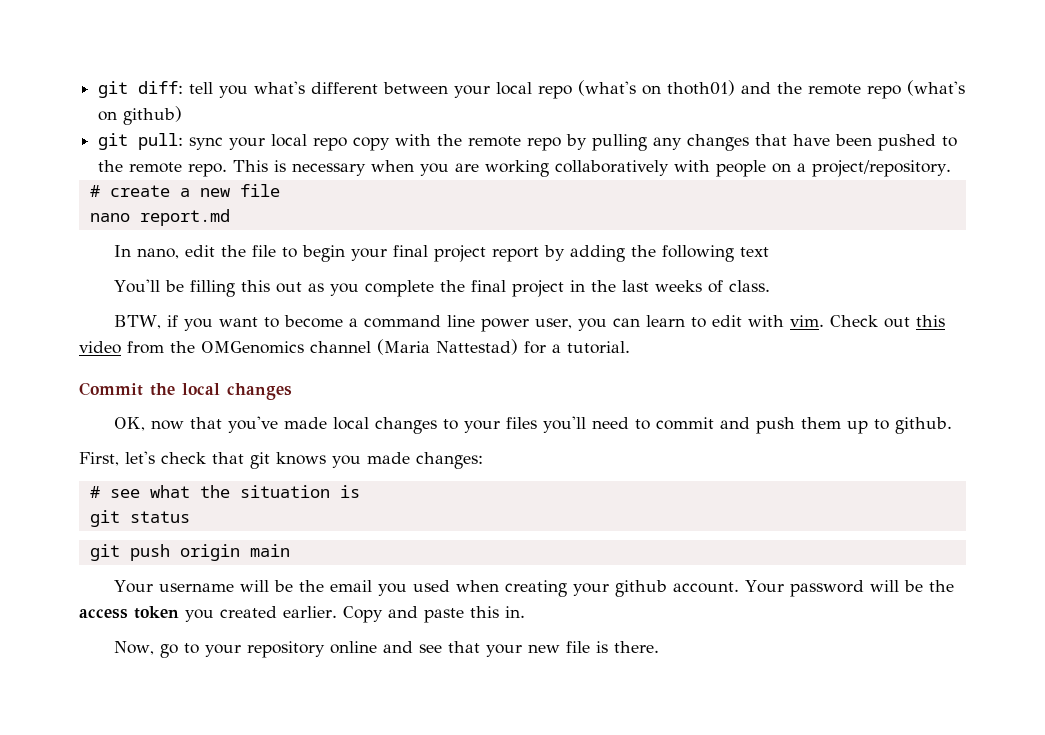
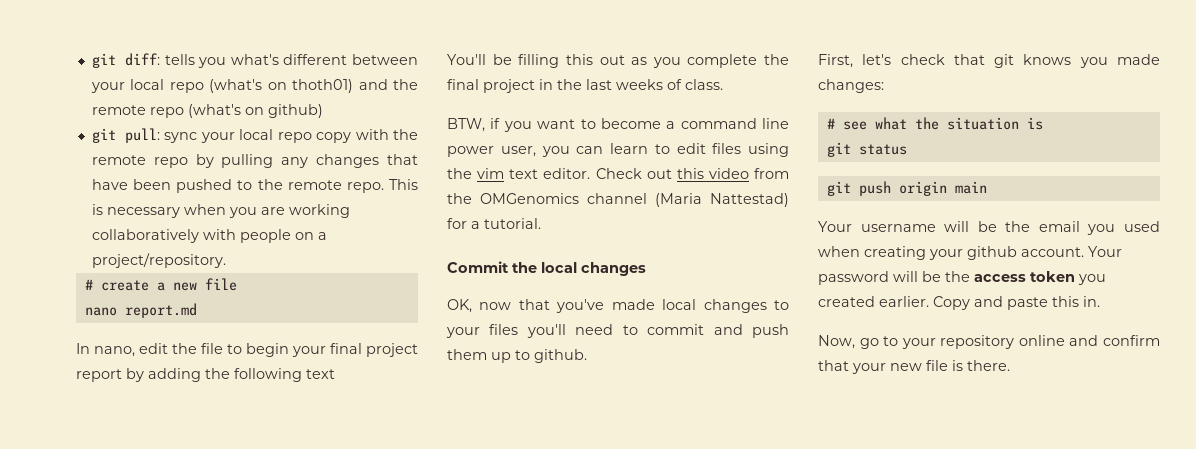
- git diff: tell you what's different between your local repo (what's on thoth01) and the remote repo (what's on github)
+ git diff: tells you what's different between your local repo (what's on thoth01) and the remote repo (what's on github)
- BTW, if you want to become a command line power user, you can learn to edit with vim.
+ BTW, if you want to become a command line power user, you can learn to edit files using the vim text editor.
- Now, go to your repository online and see that your new file is there.
+ Now, go to your repository online and confirm that your new file is there.

